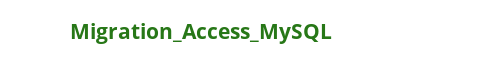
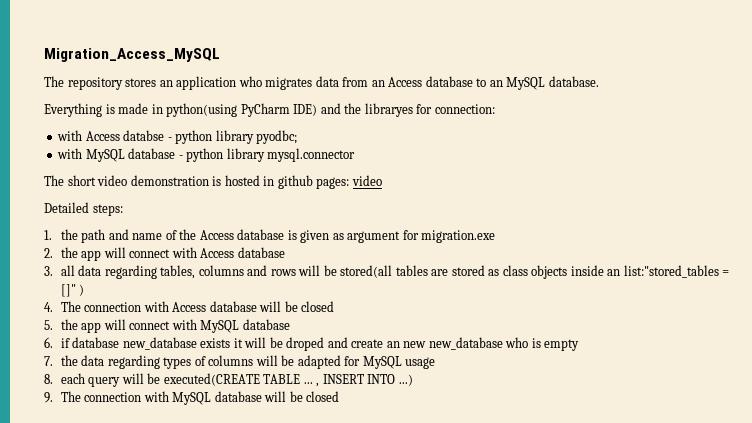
+ The repository stores an application who migrates data from an Access database to an MySQL database.
+ Everything is made in python(using PyCharm IDE) and the libraryes for connection:
+ with Access databse - python library pyodbc;
+ with MySQL database - python library mysql.connector
+ The short video demonstration is hosted in github pages: video
+ Detailed steps:
+ 1. the path and name of the Access database is given as argument for migration.exe
+ 2. the app will connect with Access database
+ 3. all data regarding tables, columns and rows will be stored(all tables are stored as class objects inside an list:"stored_tables = []" )
+ 4. The connection with Access database will be closed
+ 5. the app will connect with MySQL database
+ 6. if database new_database exists it will be droped and create an new new_database who is empty
+ 7. the data regarding types of columns will be adapted for MySQL usage
+ 8. each query will be executed(CREATE TABLE ... , INSERT INTO ...)
+ 9. The connection with MySQL database will be closed

